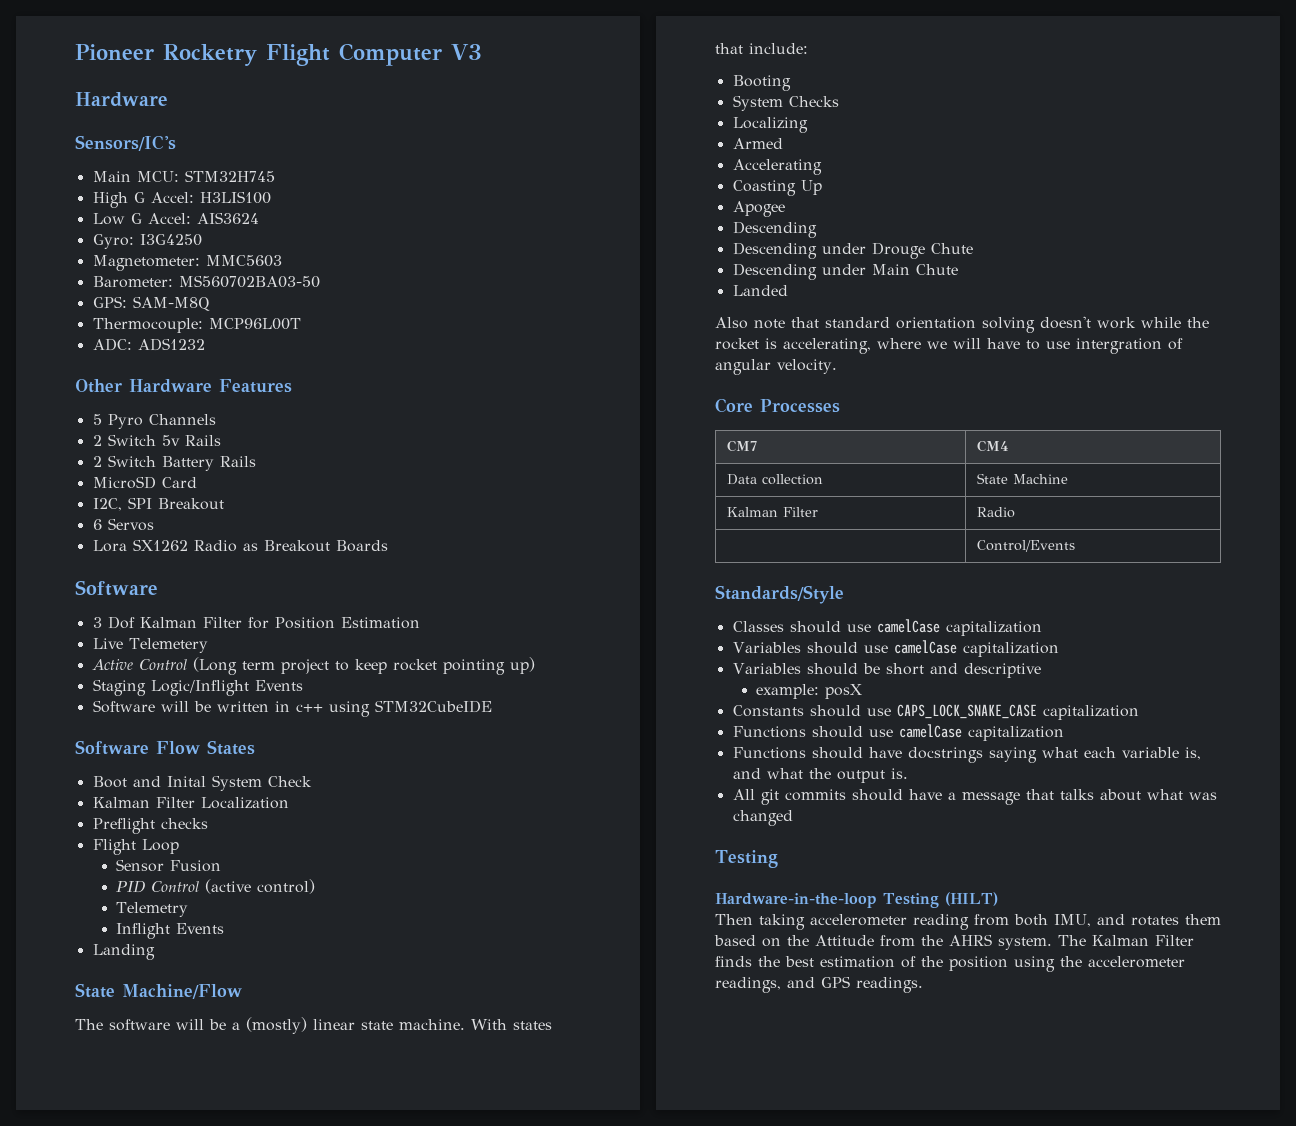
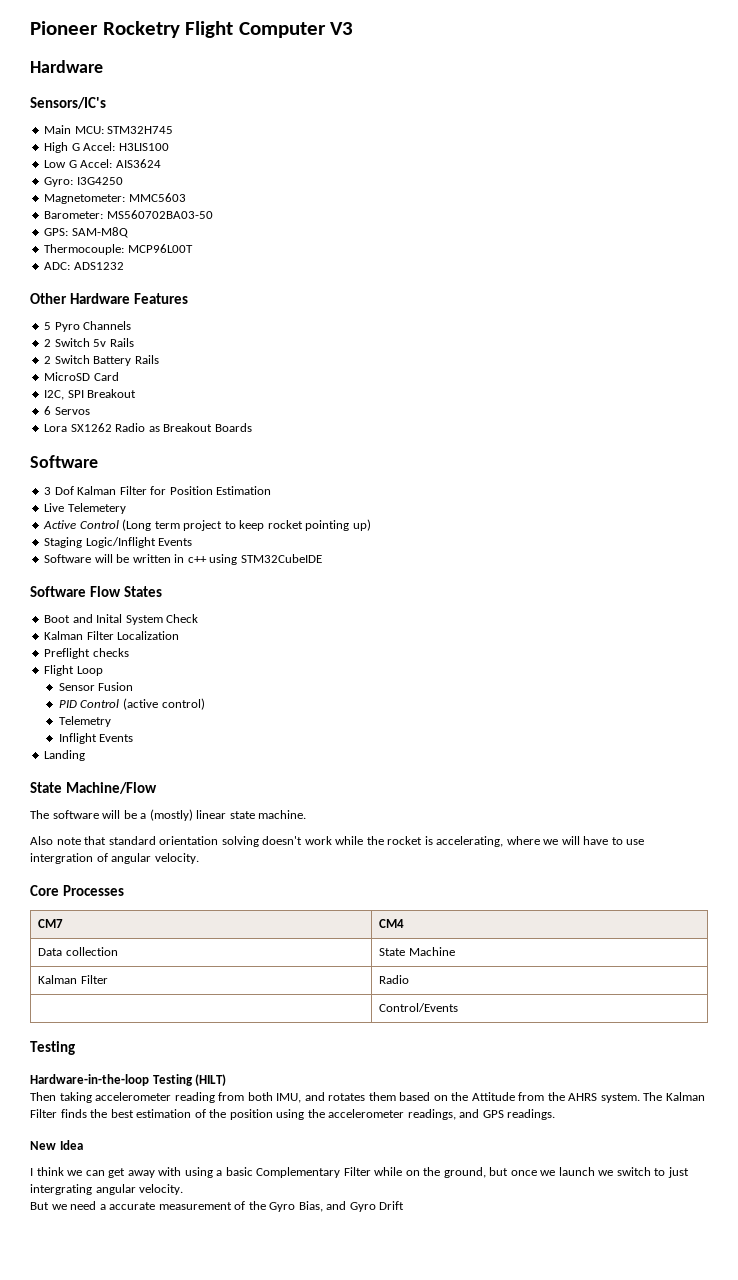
- With states that include:
- Booting
- System Checks
- Localizing
- Armed
- Accelerating
- Coasting Up
- Apogee
- Descending
- Descending under Drouge Chute
- Descending under Main Chute
- Landed
- Standards/Style
- Classes should use camelCase capitalization
- Variables should use camelCase capitalization
- Variables should be short and descriptive
- example: posX
- Constants should use CAPS_LOCK_SNAKE_CASE capitalization
- Functions should use camelCase capitalization
- Functions should have docstrings saying what each variable is, and what the output is.
- All git commits should have a message that talks about what was changed
+ New Idea
+ I think we can get away with using a basic Complementary Filter while on the ground, but once we launch we switch to just intergrating angular velocity.
+ But we need a accurate measurement of the Gyro Bias, and Gyro Drift

